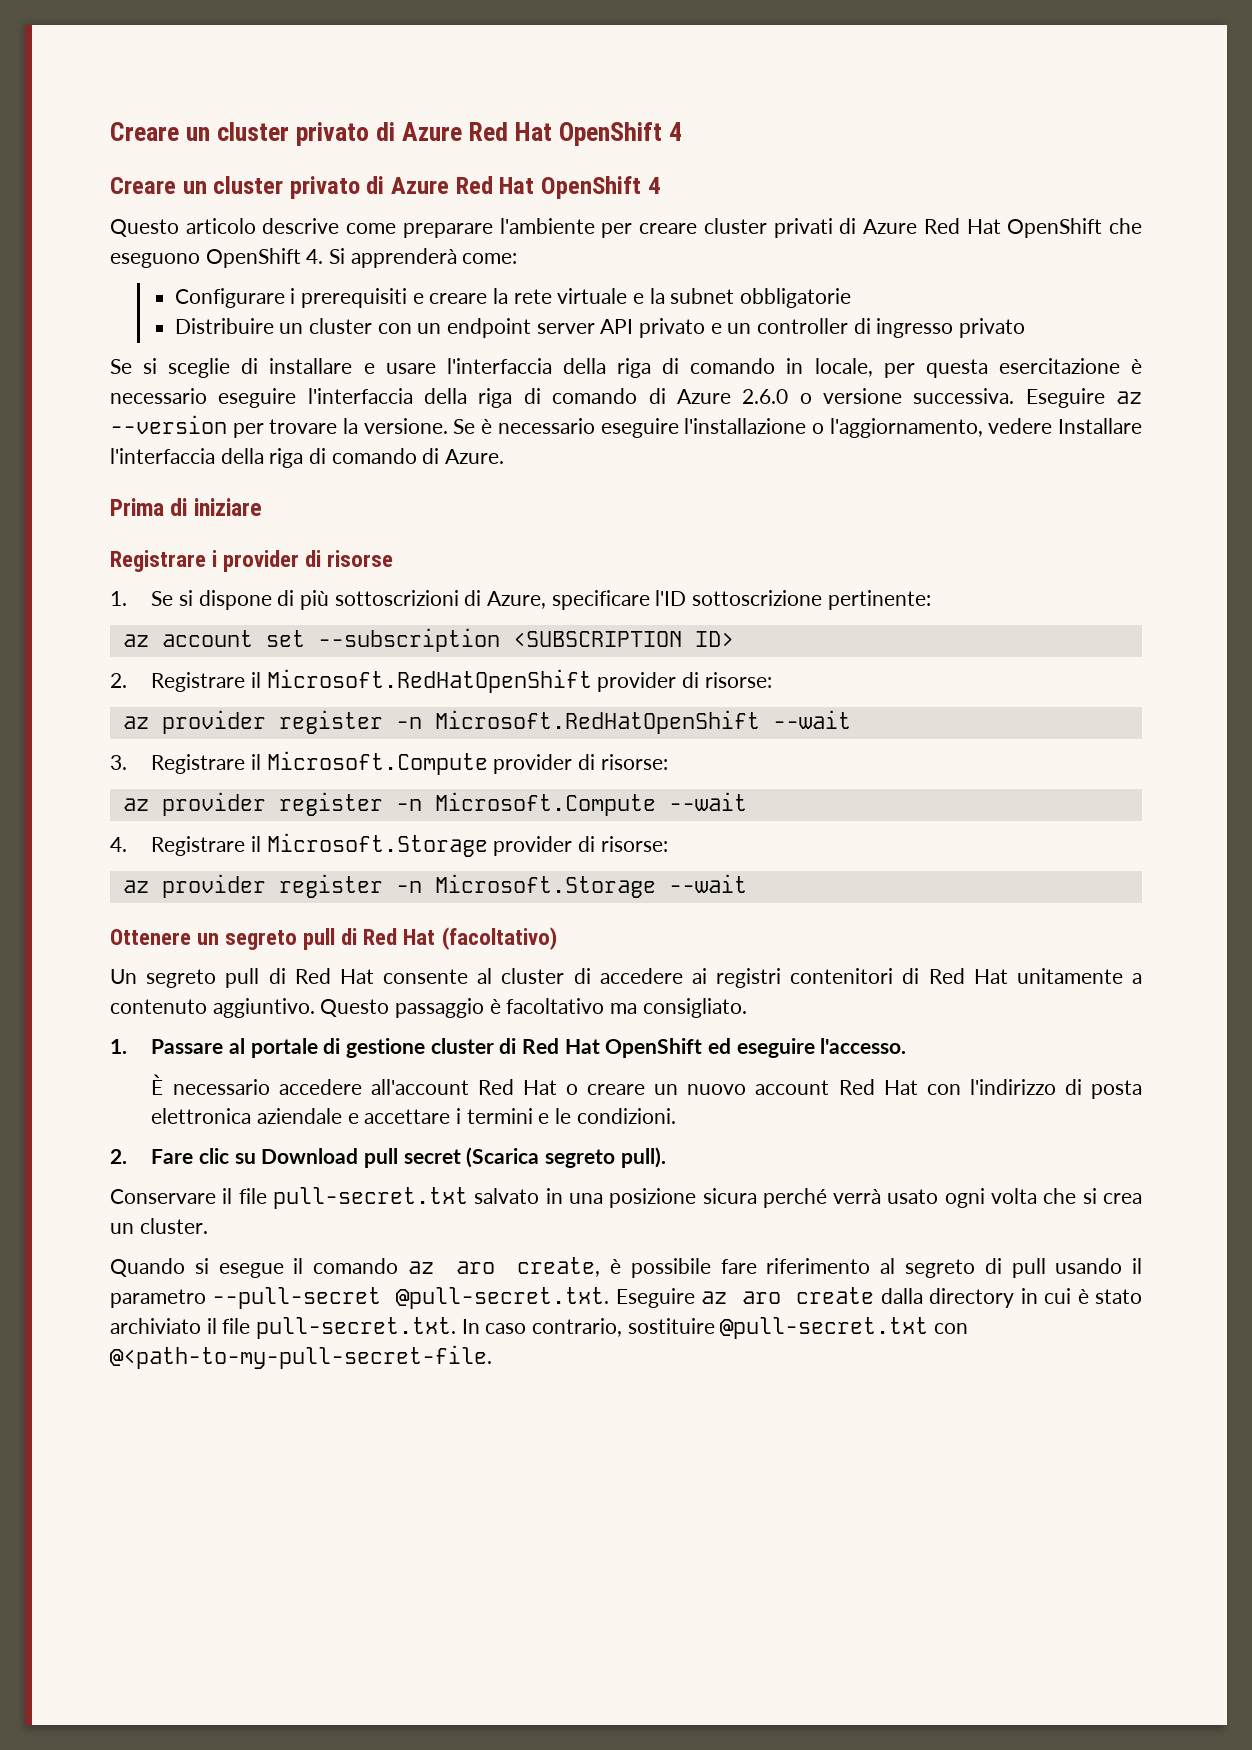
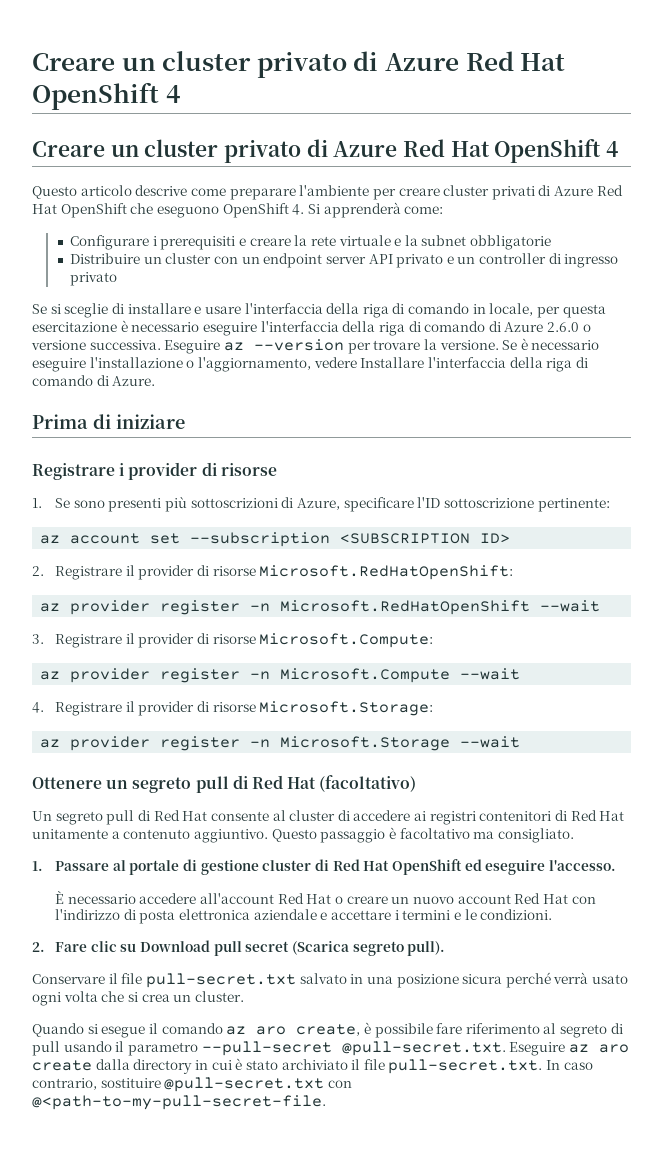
- 1. Se si dispone di più sottoscrizioni di Azure, specificare l'ID sottoscrizione pertinente:
+ 1. Se sono presenti più sottoscrizioni di Azure, specificare l'ID sottoscrizione pertinente:
- 2. Registrare il Microsoft.RedHatOpenShift provider di risorse:
+ 2. Registrare il provider di risorse Microsoft.RedHatOpenShift:
- 3. Registrare il Microsoft.Compute provider di risorse:
+ 3. Registrare il provider di risorse Microsoft.Compute:
- 4. Registrare il Microsoft.Storage provider di risorse:
+ 4. Registrare il provider di risorse Microsoft.Storage:

